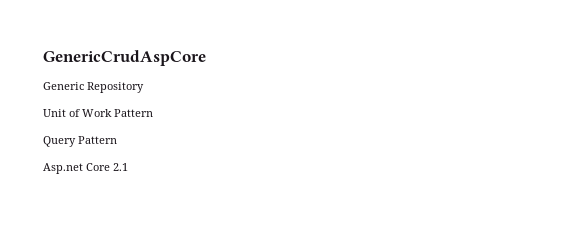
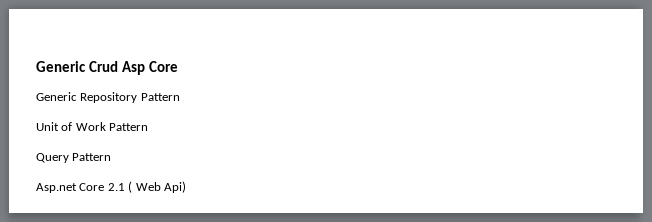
- GenericCrudAspCore
+ Generic Crud Asp Core
- Generic Repository
+ Generic Repository Pattern
- Asp.net Core 2.1
+ Asp.net Core 2.1 ( Web Api)

